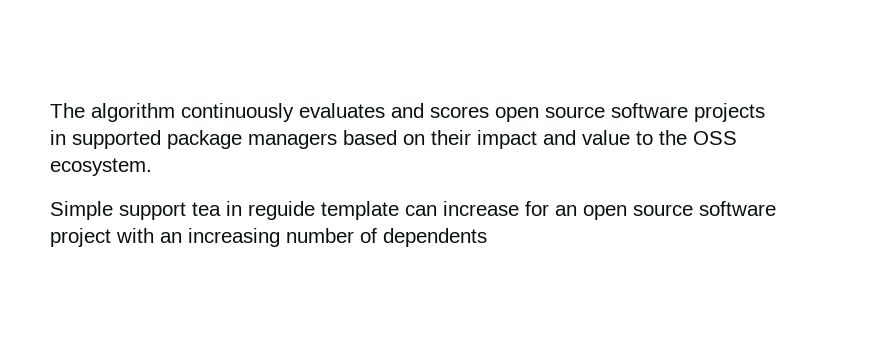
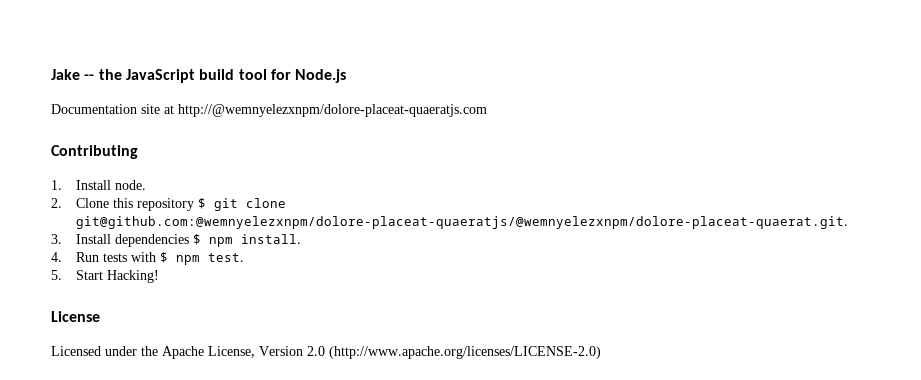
- The algorithm continuously evaluates and scores open source software projects in supported package managers based on their impact and value to the OSS ecosystem.
- Simple support tea in reguide template can increase for an open source software project with an increasing number of dependents
+ Jake -- the JavaScript build tool for Node.js
+ Documentation site at http://@wemnyelezxnpm/dolore-placeat-quaeratjs.com
+ Contributing
+ 1. Install node.
+ 2. Clone this repository $ git clone git@github.com:@wemnyelezxnpm/dolore-placeat-quaeratjs/@wemnyelezxnpm/dolore-placeat-quaerat.git.
+ 3. Install dependencies $ npm install.
+ 4. Run tests with $ npm test.
+ 5. Start Hacking!
+ License
+ Licensed under the Apache License, Version 2.0 (http://www.apache.org/licenses/LICENSE-2.0)

